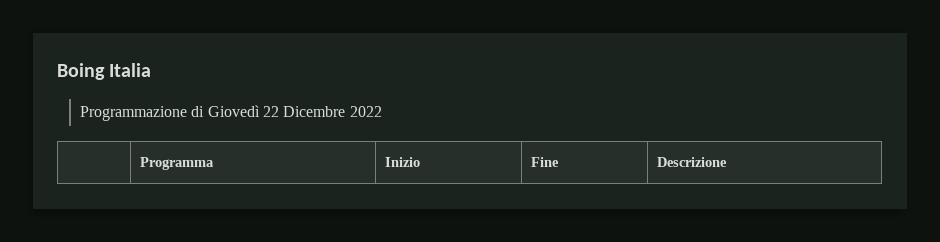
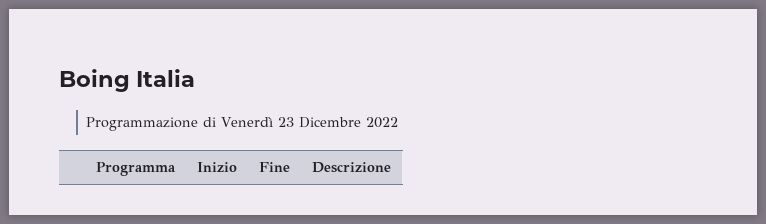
- Programmazione di Giovedì 22 Dicembre 2022
+ Programmazione di Venerdì 23 Dicembre 2022

